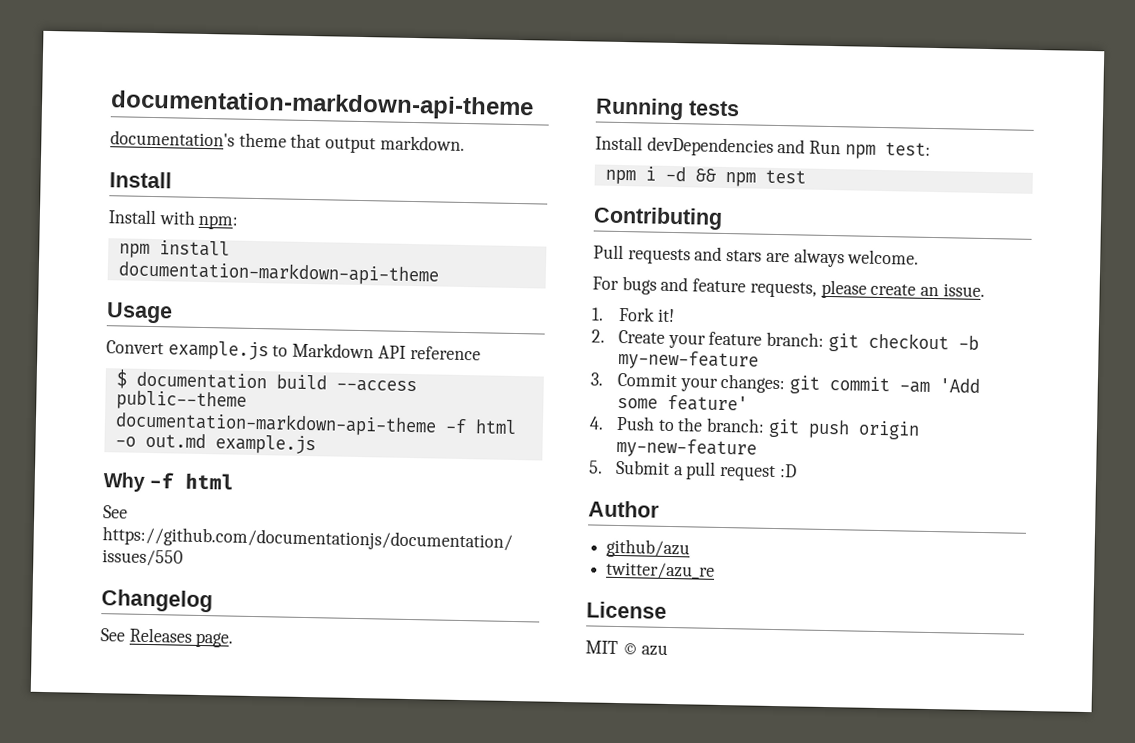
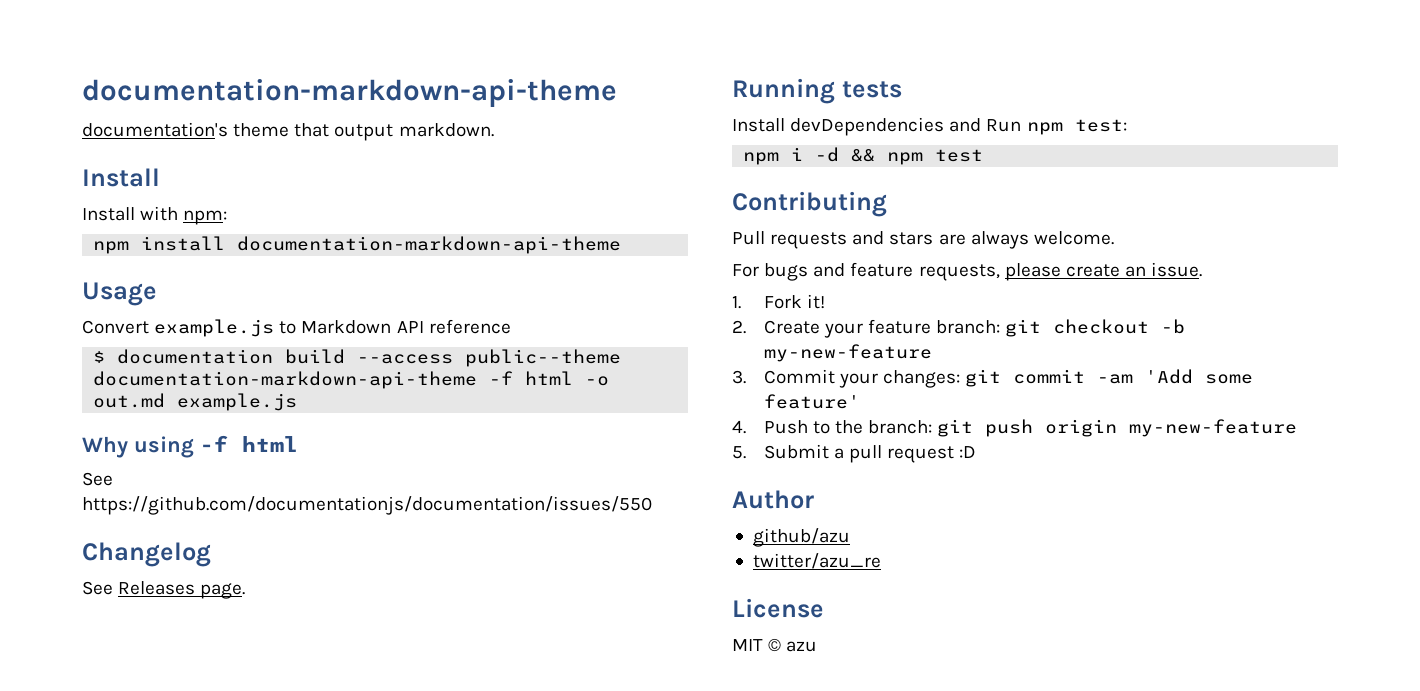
- Why -f html
+ Why using -f html

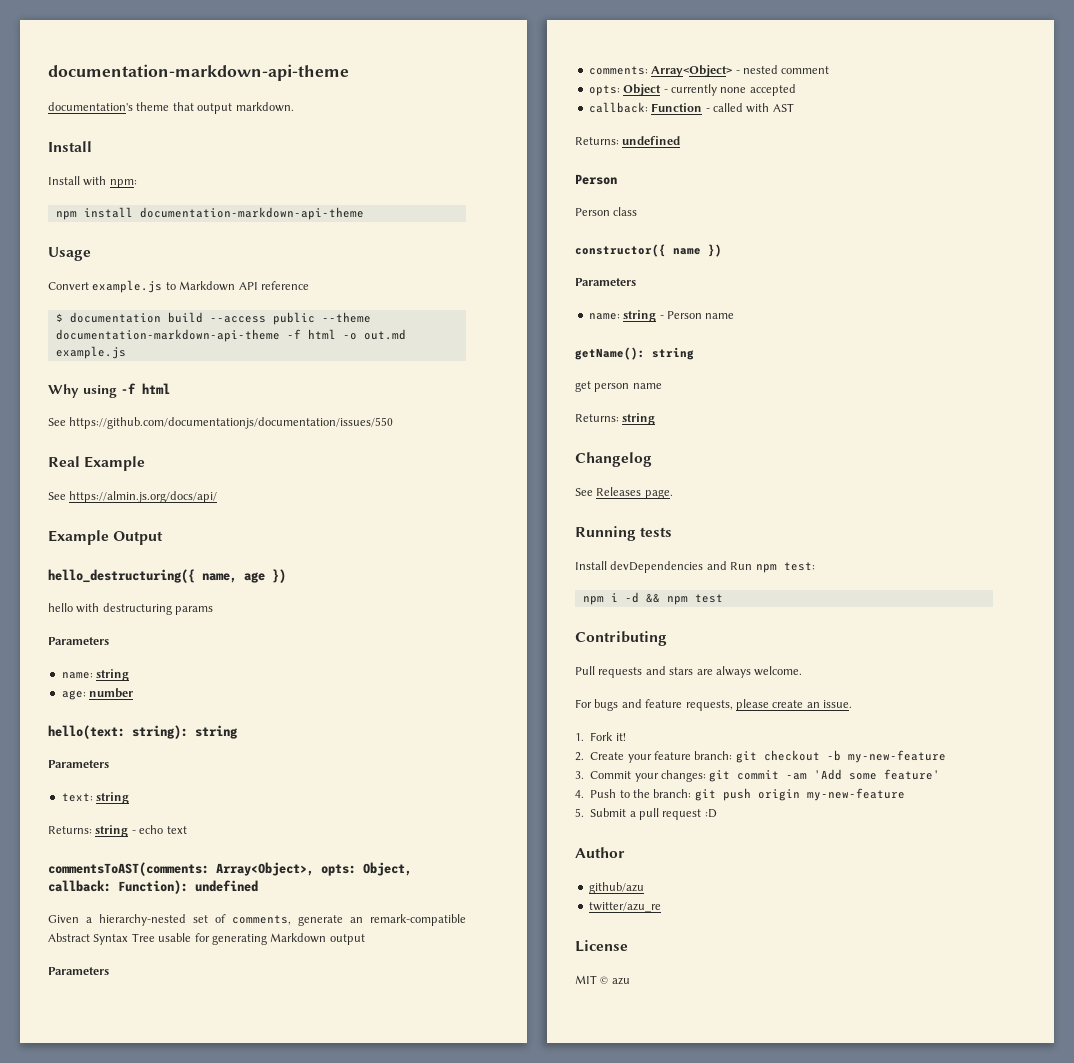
- $ documentation build --access public--theme documentation-markdown-api-theme -f html -o out.md example.js
+ $ documentation build --access public --theme documentation-markdown-api-theme -f html -o out.md example.js
+ Real Example
+ See https://almin.js.org/docs/api/
+ Example Output
+ hello_destructuring({ name, age })
+ hello with destructuring params
+ Parameters
+ name: string
+ age: number
+ hello(text: string): string
+ Parameters
+ text: string
+ Returns: string - echo text
+ commentsToAST(comments: Array<Object>, opts: Object, callback: Function): undefined
+ Given a hierarchy-nested set of comments, generate an remark-compatible Abstract Syntax Tree usable for generating Markdown output
+ Parameters
+ comments: Array<Object> - nested comment
+ opts: Object - currently none accepted
+ callback: Function - called with AST
+ Returns: undefined
+ Person
+ Person class
+ constructor({ name })
+ Parameters
+ name: string - Person name
+ getName(): string
+ get person name
+ Returns: string

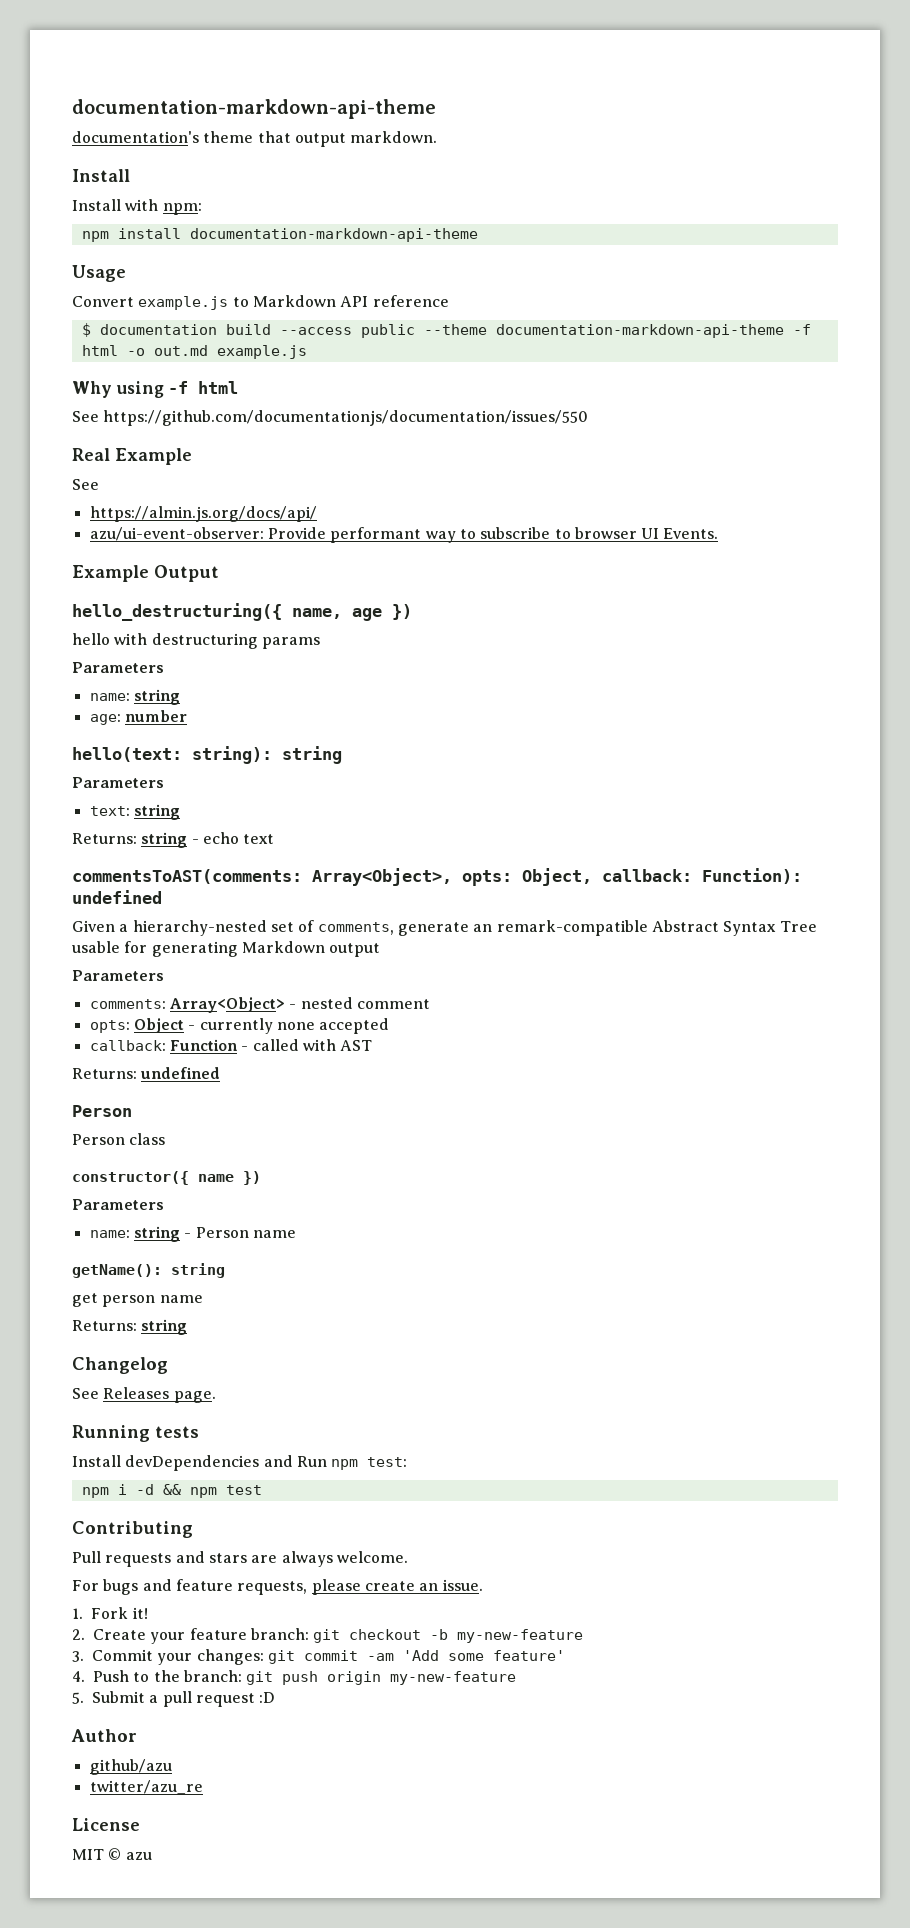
  Real Example
- See https://almin.js.org/docs/api/
+ See
+ https://almin.js.org/docs/api/
+ azu/ui-event-observer: Provide performant way to subscribe to browser UI Events.

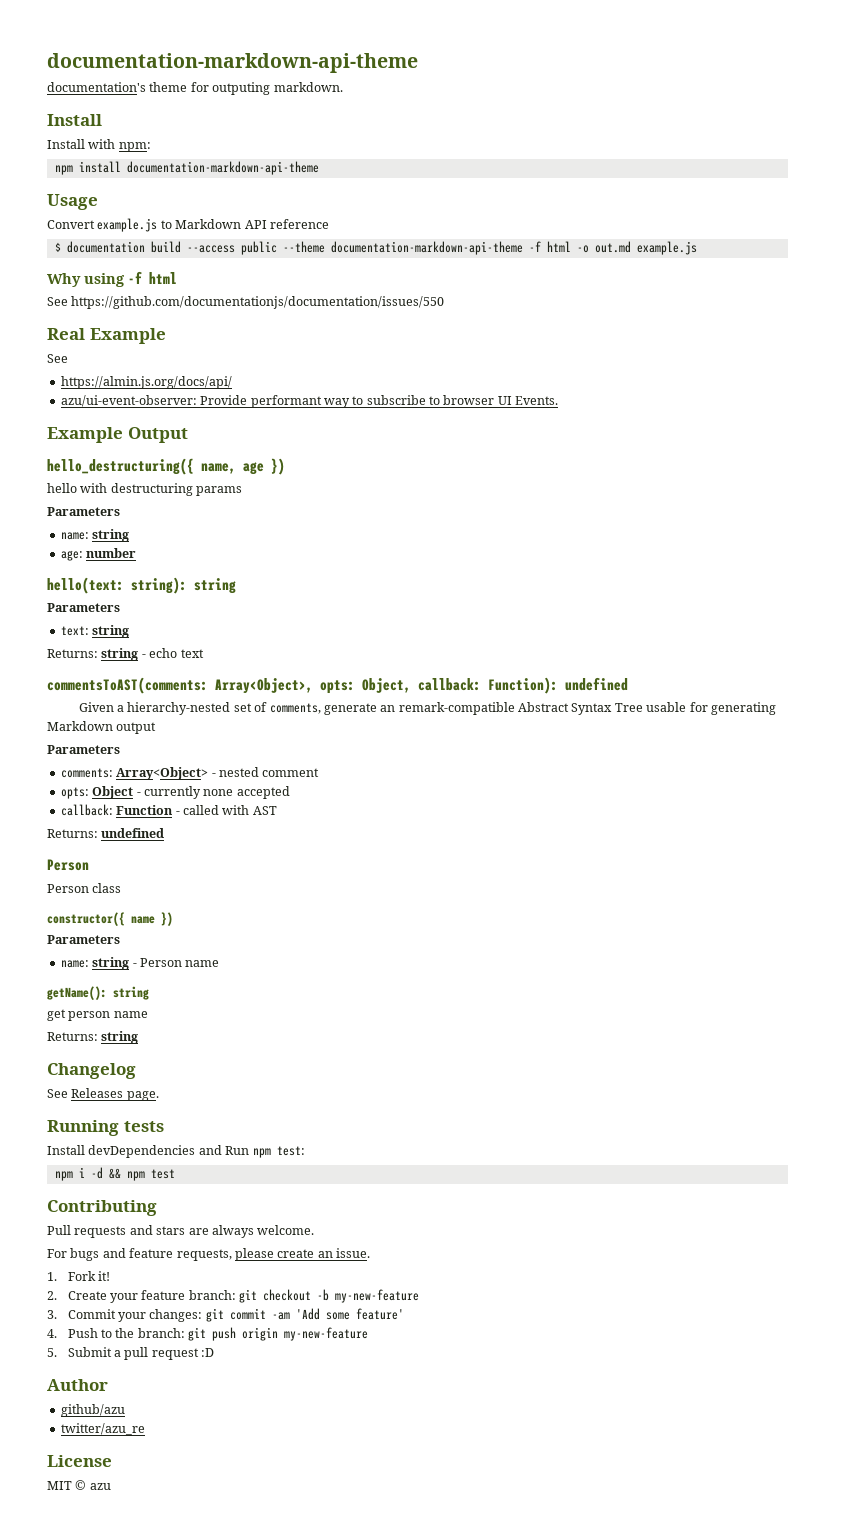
- documentation's theme that output markdown.
+ documentation's theme for outputing markdown.

